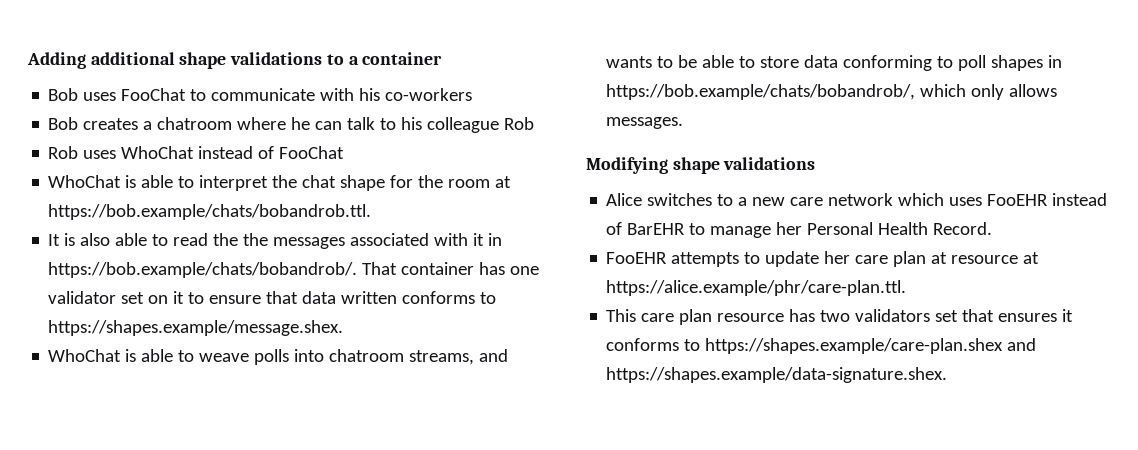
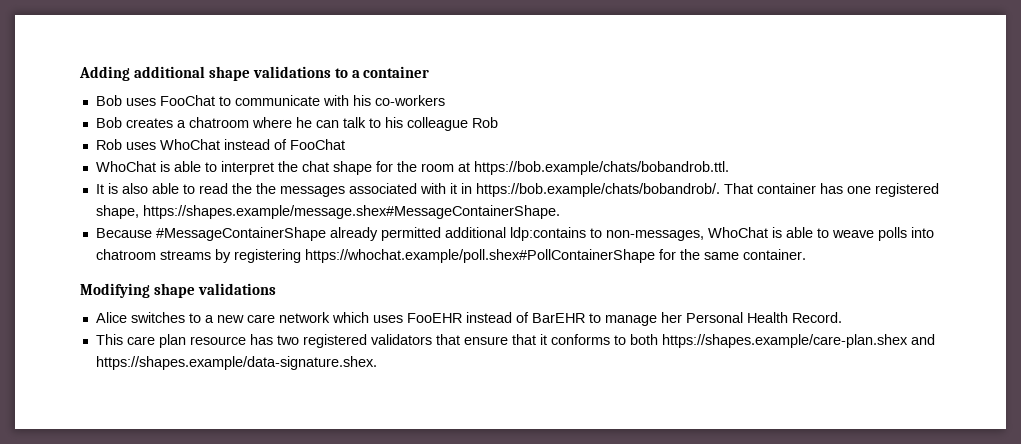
- It is also able to read the the messages associated with it in https://bob.example/chats/bobandrob/. That container has one validator set on it to ensure that data written conforms to https://shapes.example/message.shex.
- WhoChat is able to weave polls into chatroom streams, and wants to be able to store data conforming to poll shapes in https://bob.example/chats/bobandrob/, which only allows messages.
+ It is also able to read the the messages associated with it in https://bob.example/chats/bobandrob/. That container has one registered shape, https://shapes.example/message.shex#MessageContainerShape.
+ Because #MessageContainerShape already permitted additional ldp:contains to non-messages, WhoChat is able to weave polls into chatroom streams by registering https://whochat.example/poll.shex#PollContainerShape for the same container.
- FooEHR attempts to update her care plan at resource at https://alice.example/phr/care-plan.ttl.
- This care plan resource has two validators set that ensures it conforms to https://shapes.example/care-plan.shex and https://shapes.example/data-signature.shex.
+ This care plan resource has two registered validators that ensure that it conforms to both https://shapes.example/care-plan.shex and https://shapes.example/data-signature.shex.

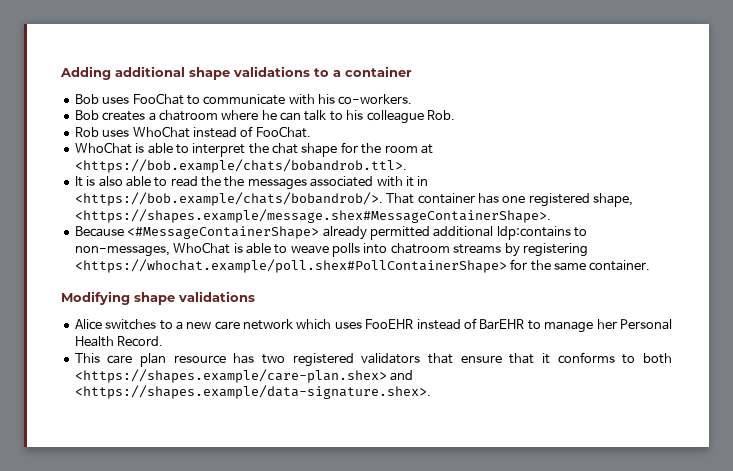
- Bob uses FooChat to communicate with his co-workers
+ Bob uses FooChat to communicate with his co-workers.
- Bob creates a chatroom where he can talk to his colleague Rob
+ Bob creates a chatroom where he can talk to his colleague Rob.
- Rob uses WhoChat instead of FooChat
+ Rob uses WhoChat instead of FooChat.
- WhoChat is able to interpret the chat shape for the room at https://bob.example/chats/bobandrob.ttl.
+ WhoChat is able to interpret the chat shape for the room at <https://bob.example/chats/bobandrob.ttl>.
- It is also able to read the the messages associated with it in https://bob.example/chats/bobandrob/. That container has one registered shape, https://shapes.example/message.shex#MessageContainerShape.
+ It is also able to read the the messages associated with it in <https://bob.example/chats/bobandrob/>. That container has one registered shape, <https://shapes.example/message.shex#MessageContainerShape>.
- Because #MessageContainerShape already permitted additional ldp:contains to non-messages, WhoChat is able to weave polls into chatroom streams by registering https://whochat.example/poll.shex#PollContainerShape for the same container.
+ Because <#MessageContainerShape> already permitted additional ldp:contains to non-messages, WhoChat is able to weave polls into chatroom streams by registering <https://whochat.example/poll.shex#PollContainerShape> for the same container.
- This care plan resource has two registered validators that ensure that it conforms to both https://shapes.example/care-plan.shex and https://shapes.example/data-signature.shex.
+ This care plan resource has two registered validators that ensure that it conforms to both <https://shapes.example/care-plan.shex> and <https://shapes.example/data-signature.shex>.

